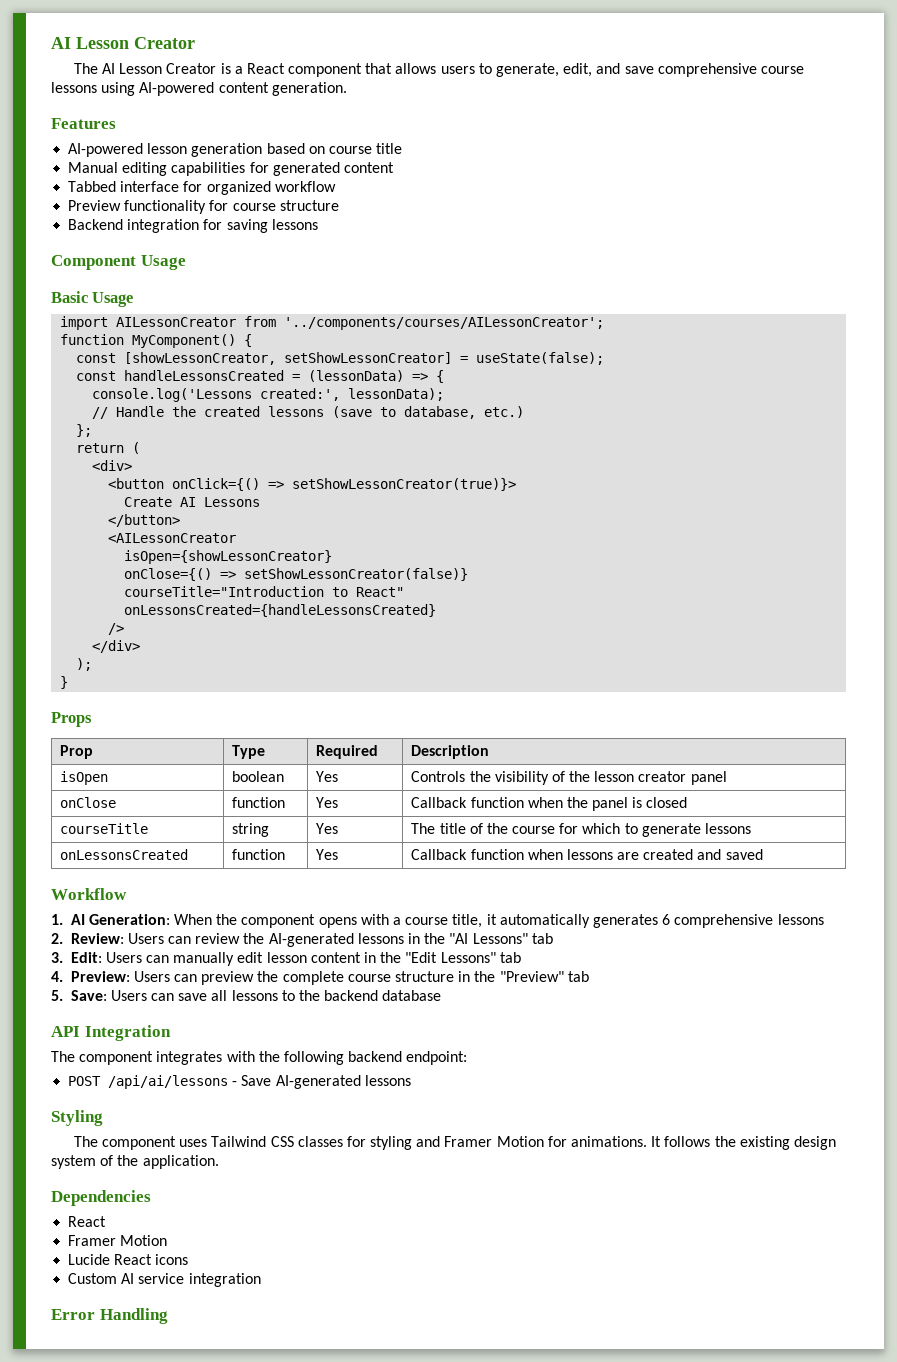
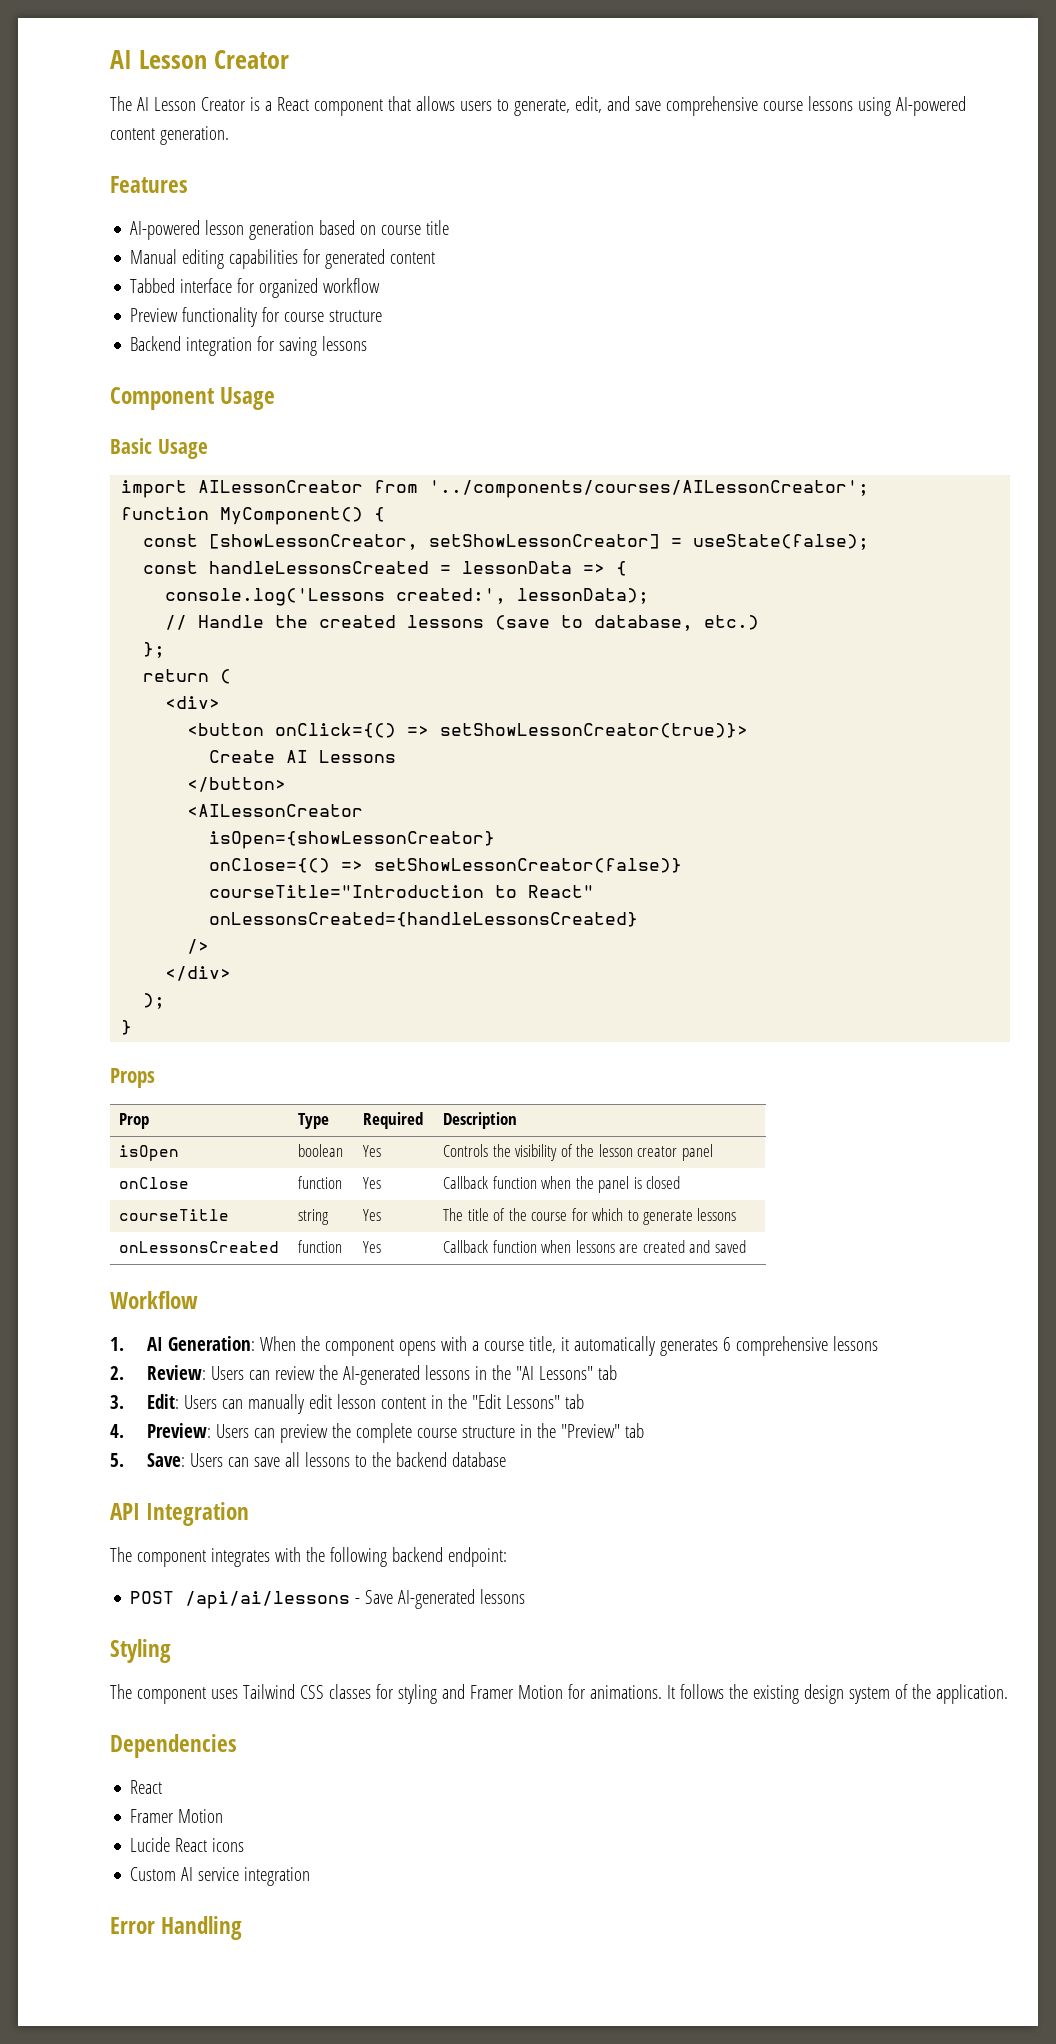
- const handleLessonsCreated = (lessonData) => {
+ const handleLessonsCreated = lessonData => {

